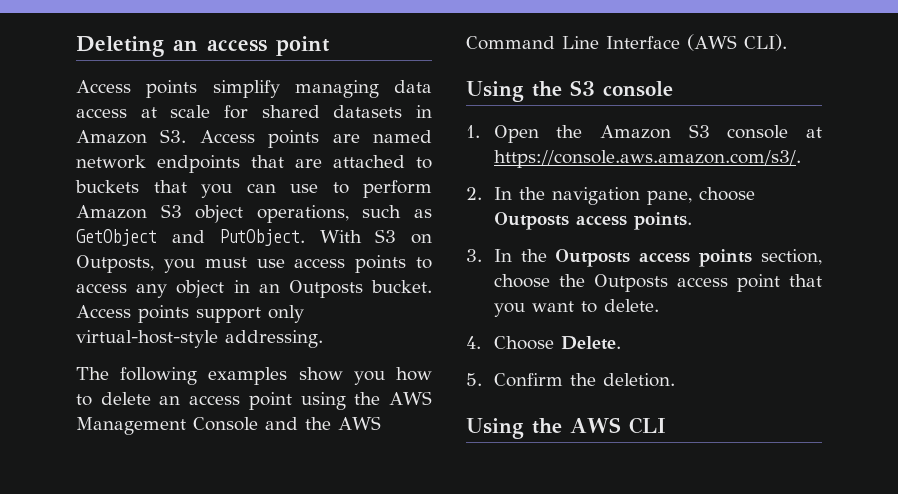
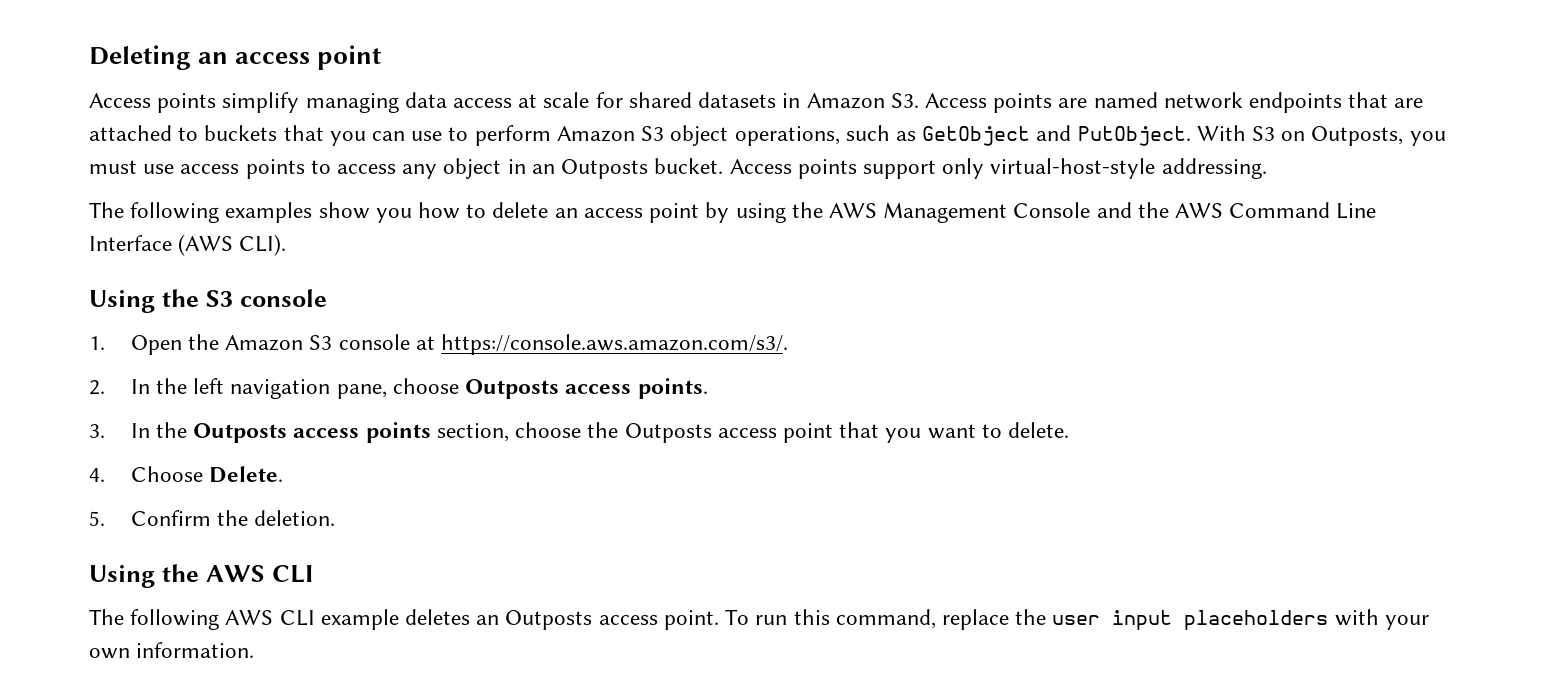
- The following examples show you how to delete an access point using the AWS Management Console and the AWS Command Line Interface (AWS CLI).
+ The following examples show you how to delete an access point by using the AWS Management Console and the AWS Command Line Interface (AWS CLI).
- 2. In the navigation pane, choose Outposts access points.
+ 2. In the left navigation pane, choose Outposts access points.
+ The following AWS CLI example deletes an Outposts access point. To run this command, replace the user input placeholders with your own information.

